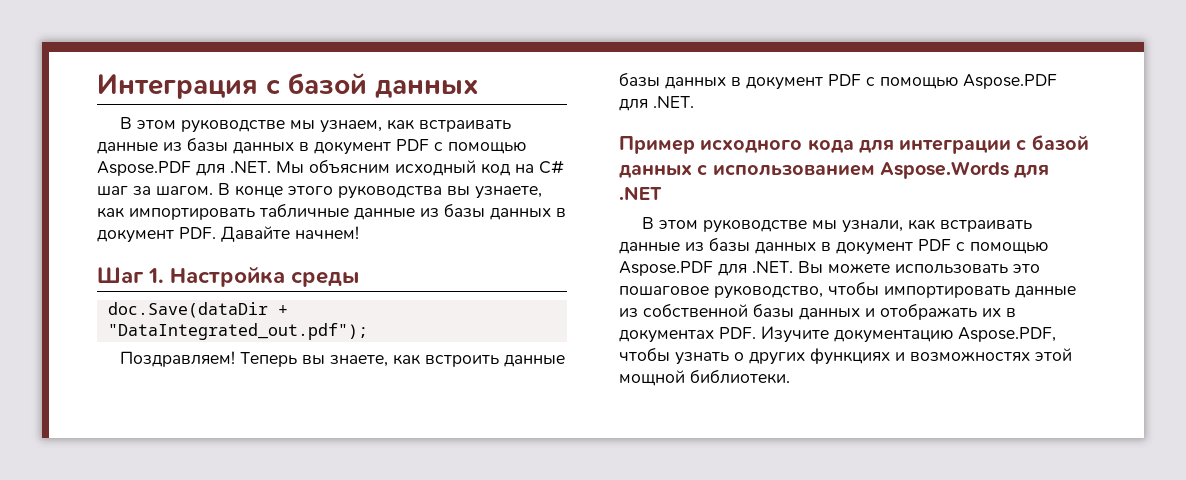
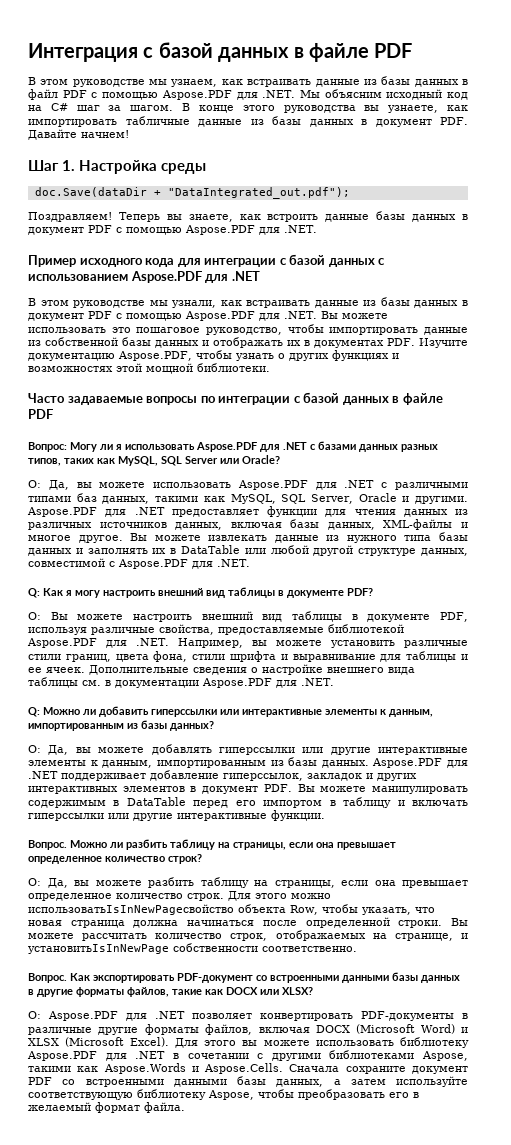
- Интеграция с базой данных
+ Интеграция с базой данных в файле PDF
- В этом руководстве мы узнаем, как встраивать данные из базы данных в документ PDF с помощью Aspose.PDF для .NET. Мы объясним исходный код на C# шаг за шагом.
+ В этом руководстве мы узнаем, как встраивать данные из базы данных в файл PDF с помощью Aspose.PDF для .NET. Мы объясним исходный код на C# шаг за шагом.
- Пример исходного кода для интеграции с базой данных с использованием Aspose.Words для .NET
+ Пример исходного кода для интеграции с базой данных с использованием Aspose.PDF для .NET
+ Часто задаваемые вопросы по интеграции с базой данных в файле PDF
+ Вопрос: Могу ли я использовать Aspose.PDF для .NET с базами данных разных типов, таких как MySQL, SQL Server или Oracle?
+ О: Да, вы можете использовать Aspose.PDF для .NET с различными типами баз данных, такими как MySQL, SQL Server, Oracle и другими. Aspose.PDF для .NET предоставляет функции для чтения данных из различных источников данных, включая базы данных, XML-файлы и многое другое. Вы можете извлекать данные из нужного типа базы данных и заполнять их в DataTable или любой другой структуре данных, совместимой с Aspose.PDF для .NET.
+ Q: Как я могу настроить внешний вид таблицы в документе PDF?
+ О: Вы можете настроить внешний вид таблицы в документе PDF, используя различные свойства, предоставляемые библиотекой Aspose.PDF для .NET. Например, вы можете установить различные стили границ, цвета фона, стили шрифта и выравнивание для таблицы и ее ячеек. Дополнительные сведения о настройке внешнего вида таблицы см. в документации Aspose.PDF для .NET.
+ Q: Можно ли добавить гиперссылки или интерактивные элементы к данным, импортированным из базы данных?
+ О: Да, вы можете добавлять гиперссылки или другие интерактивные элементы к данным, импортированным из базы данных. Aspose.PDF для .NET поддерживает добавление гиперссылок, закладок и других интерактивных элементов в документ PDF. Вы можете манипулировать содержимым в DataTable перед его импортом в таблицу и включать гиперссылки или другие интерактивные функции.
+ Вопрос. Можно ли разбить таблицу на страницы, если она превышает определенное количество строк?
+ О: Да, вы можете разбить таблицу на страницы, если она превышает определенное количество строк. Для этого можно использоватьIsInNewPageсвойство объекта Row, чтобы указать, что новая страница должна начинаться после определенной строки. Вы можете рассчитать количество строк, отображаемых на странице, и установитьIsInNewPage собственности соответственно.
+ Вопрос. Как экспортировать PDF-документ со встроенными данными базы данных в другие форматы файлов, такие как DOCX или XLSX?
+ О: Aspose.PDF для .NET позволяет конвертировать PDF-документы в различные другие форматы файлов, включая DOCX (Microsoft Word) и XLSX (Microsoft Excel). Для этого вы можете использовать библиотеку Aspose.PDF для .NET в сочетании с другими библиотеками Aspose, такими как Aspose.Words и Aspose.Cells. Сначала сохраните документ PDF со встроенными данными базы данных, а затем используйте соответствующую библиотеку Aspose, чтобы преобразовать его в желаемый формат файла.

